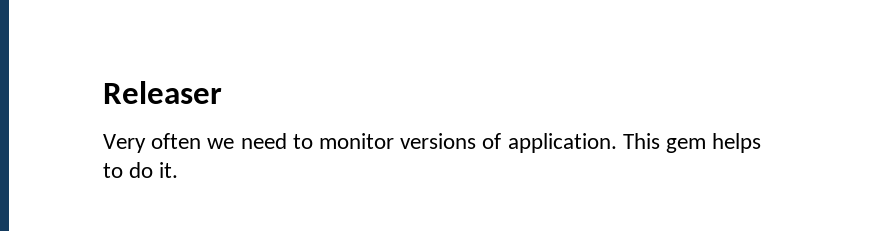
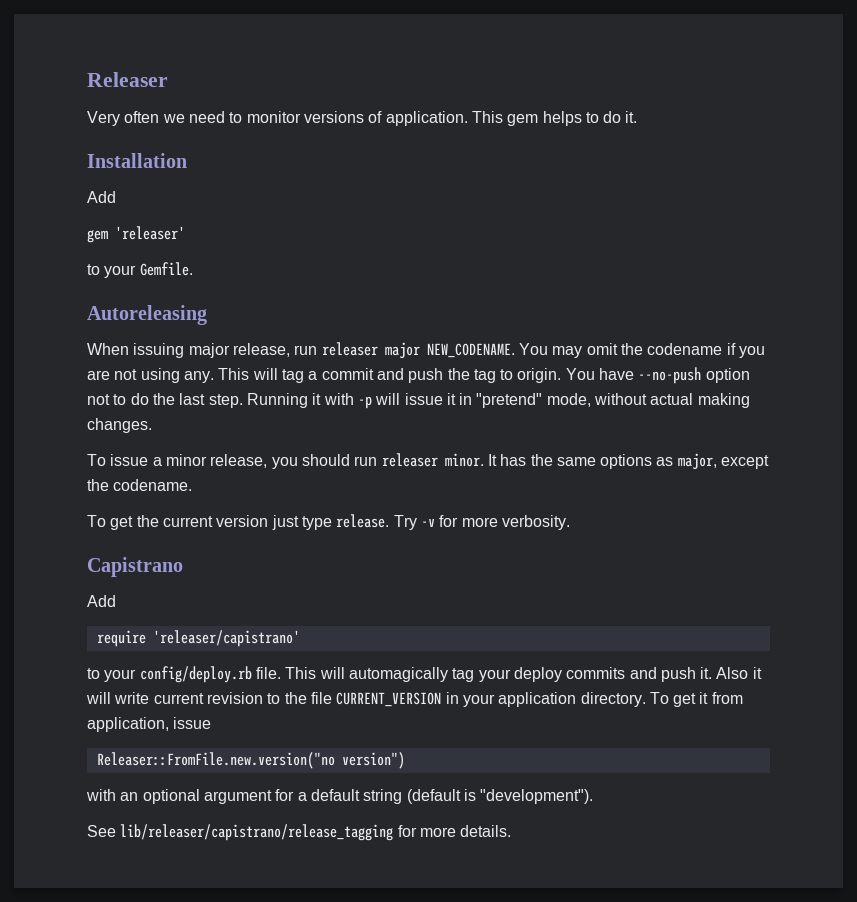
+ Installation
+ Add
+ gem 'releaser'
+ to your Gemfile.
+ Autoreleasing
+ When issuing major release, run releaser major NEW_CODENAME. You may omit the codename if you are not using any. This will tag a commit and push the tag to origin. You have --no-push option not to do the last step. Running it with -p will issue it in "pretend" mode, without actual making changes.
+ To issue a minor release, you should run releaser minor. It has the same options as major, except the codename.
+ To get the current version just type release. Try -v for more verbosity.
+ Capistrano
+ Add
+ require 'releaser/capistrano'
+ to your config/deploy.rb file. This will automagically tag your deploy commits and push it. Also it will write current revision to the file CURRENT_VERSION in your application directory. To get it from application, issue
+ Releaser::FromFile.new.version("no version")
+ with an optional argument for a default string (default is "development").
+ See lib/releaser/capistrano/release_tagging for more details.

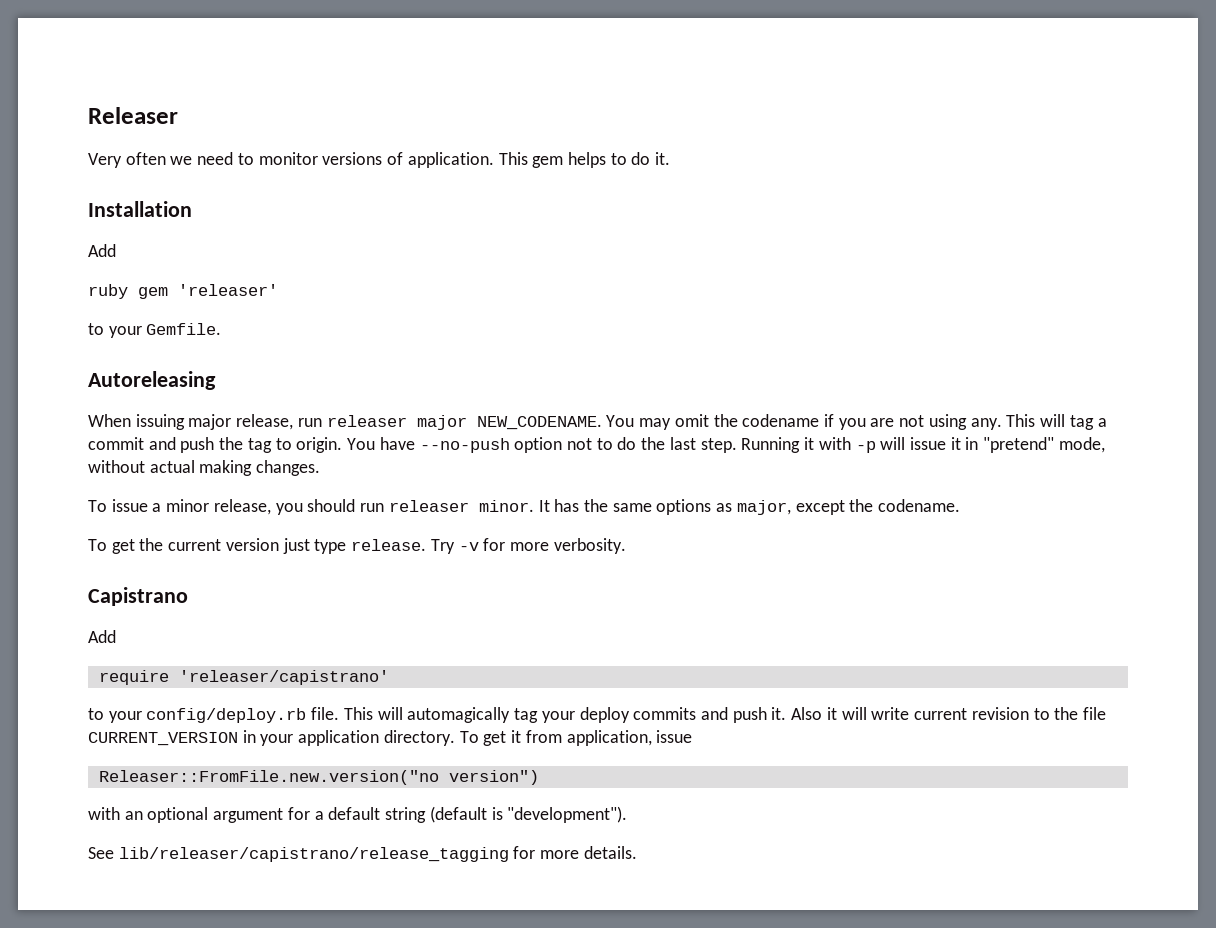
- gem 'releaser'
+ ruby gem 'releaser'

